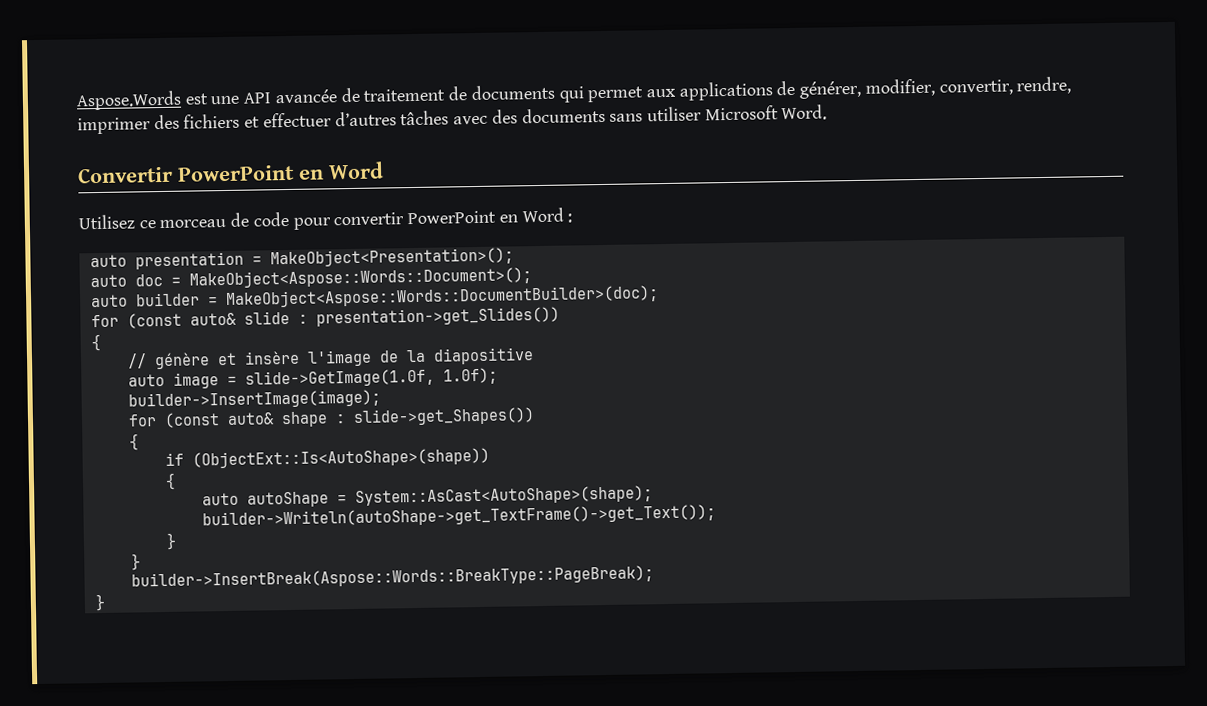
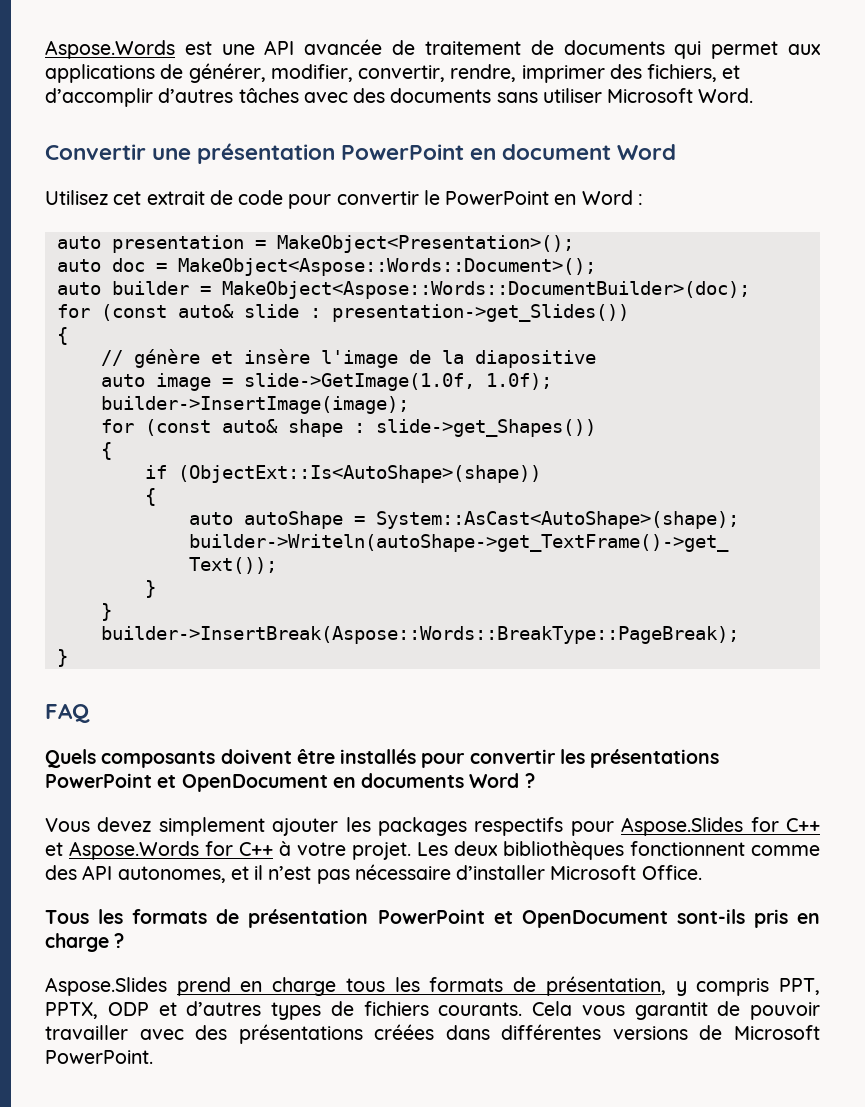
- Aspose.Words est une API avancée de traitement de documents qui permet aux applications de générer, modifier, convertir, rendre, imprimer des fichiers et effectuer d’autres tâches avec des documents sans utiliser Microsoft Word.
+ Aspose.Words est une API avancée de traitement de documents qui permet aux applications de générer, modifier, convertir, rendre, imprimer des fichiers, et d’accomplir d’autres tâches avec des documents sans utiliser Microsoft Word.
- Convertir PowerPoint en Word
+ Convertir une présentation PowerPoint en document Word
- Utilisez ce morceau de code pour convertir PowerPoint en Word :
+ Utilisez cet extrait de code pour convertir le PowerPoint en Word :
+ FAQ
+ Quels composants doivent être installés pour convertir les présentations PowerPoint et OpenDocument en documents Word ?
+ Vous devez simplement ajouter les packages respectifs pour Aspose.Slides for C++ et Aspose.Words for C++ à votre projet. Les deux bibliothèques fonctionnent comme des API autonomes, et il n’est pas nécessaire d’installer Microsoft Office.
+ Tous les formats de présentation PowerPoint et OpenDocument sont-ils pris en charge ?
+ Aspose.Slides prend en charge tous les formats de présentation, y compris PPT, PPTX, ODP et d’autres types de fichiers courants. Cela vous garantit de pouvoir travailler avec des présentations créées dans différentes versions de Microsoft PowerPoint.

